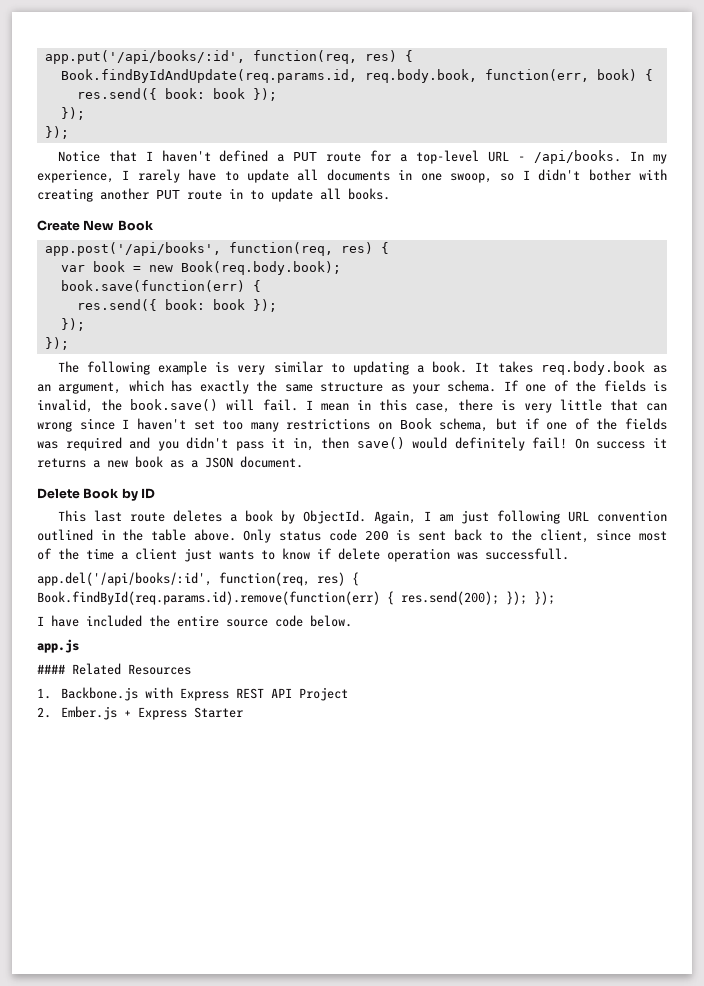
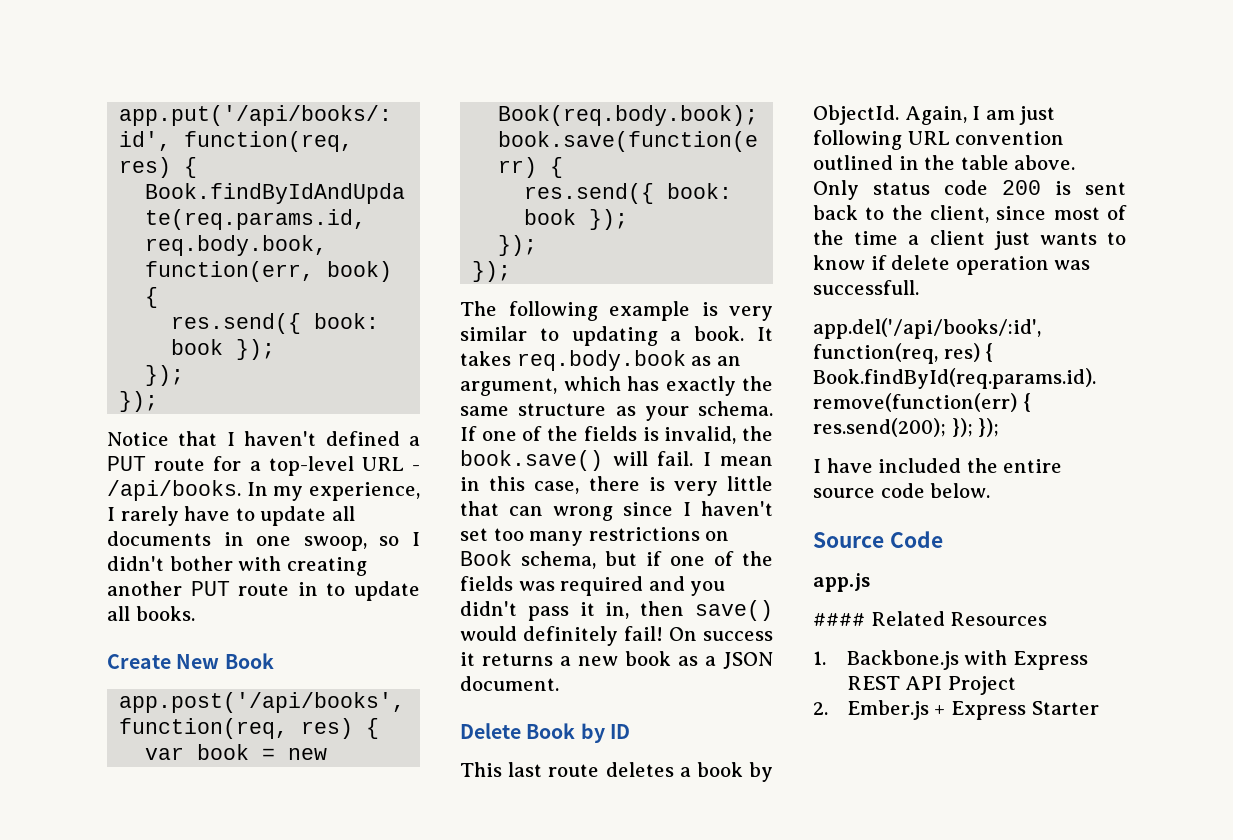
+ Source Code

